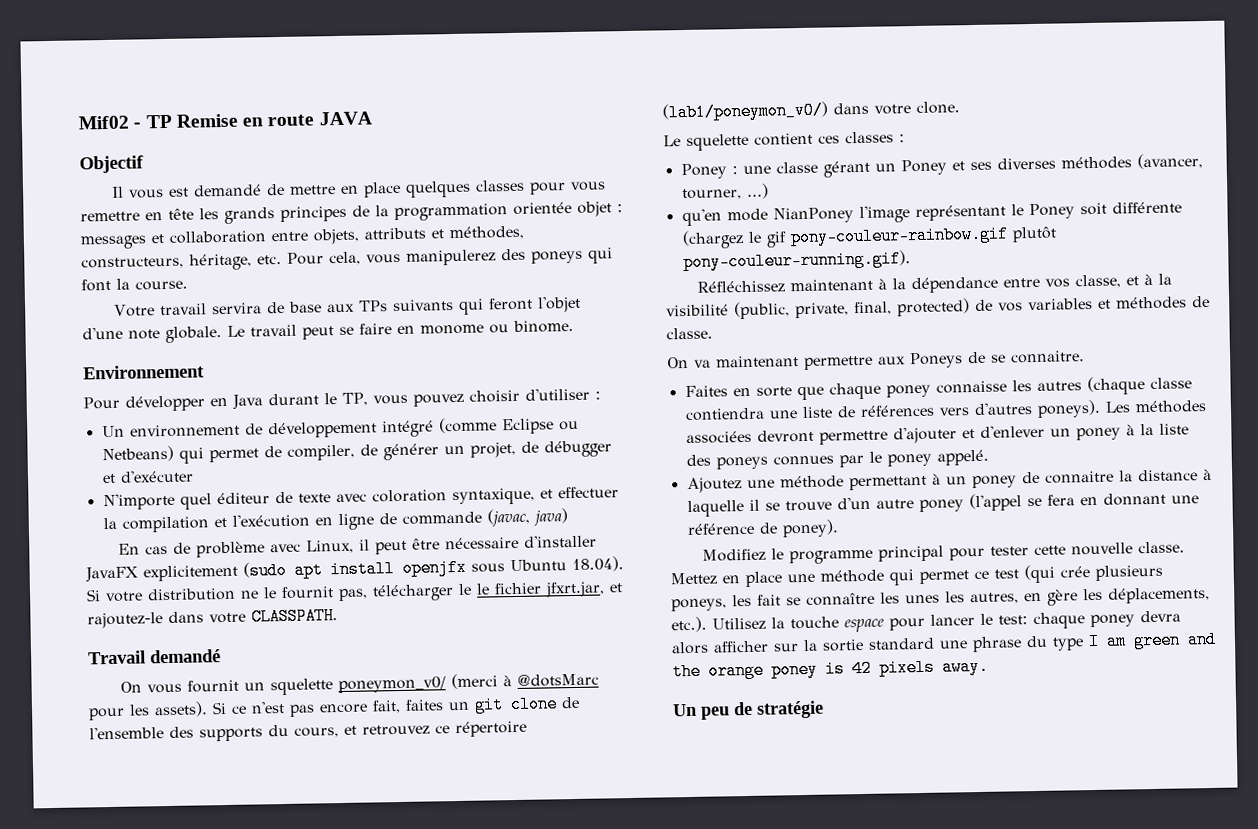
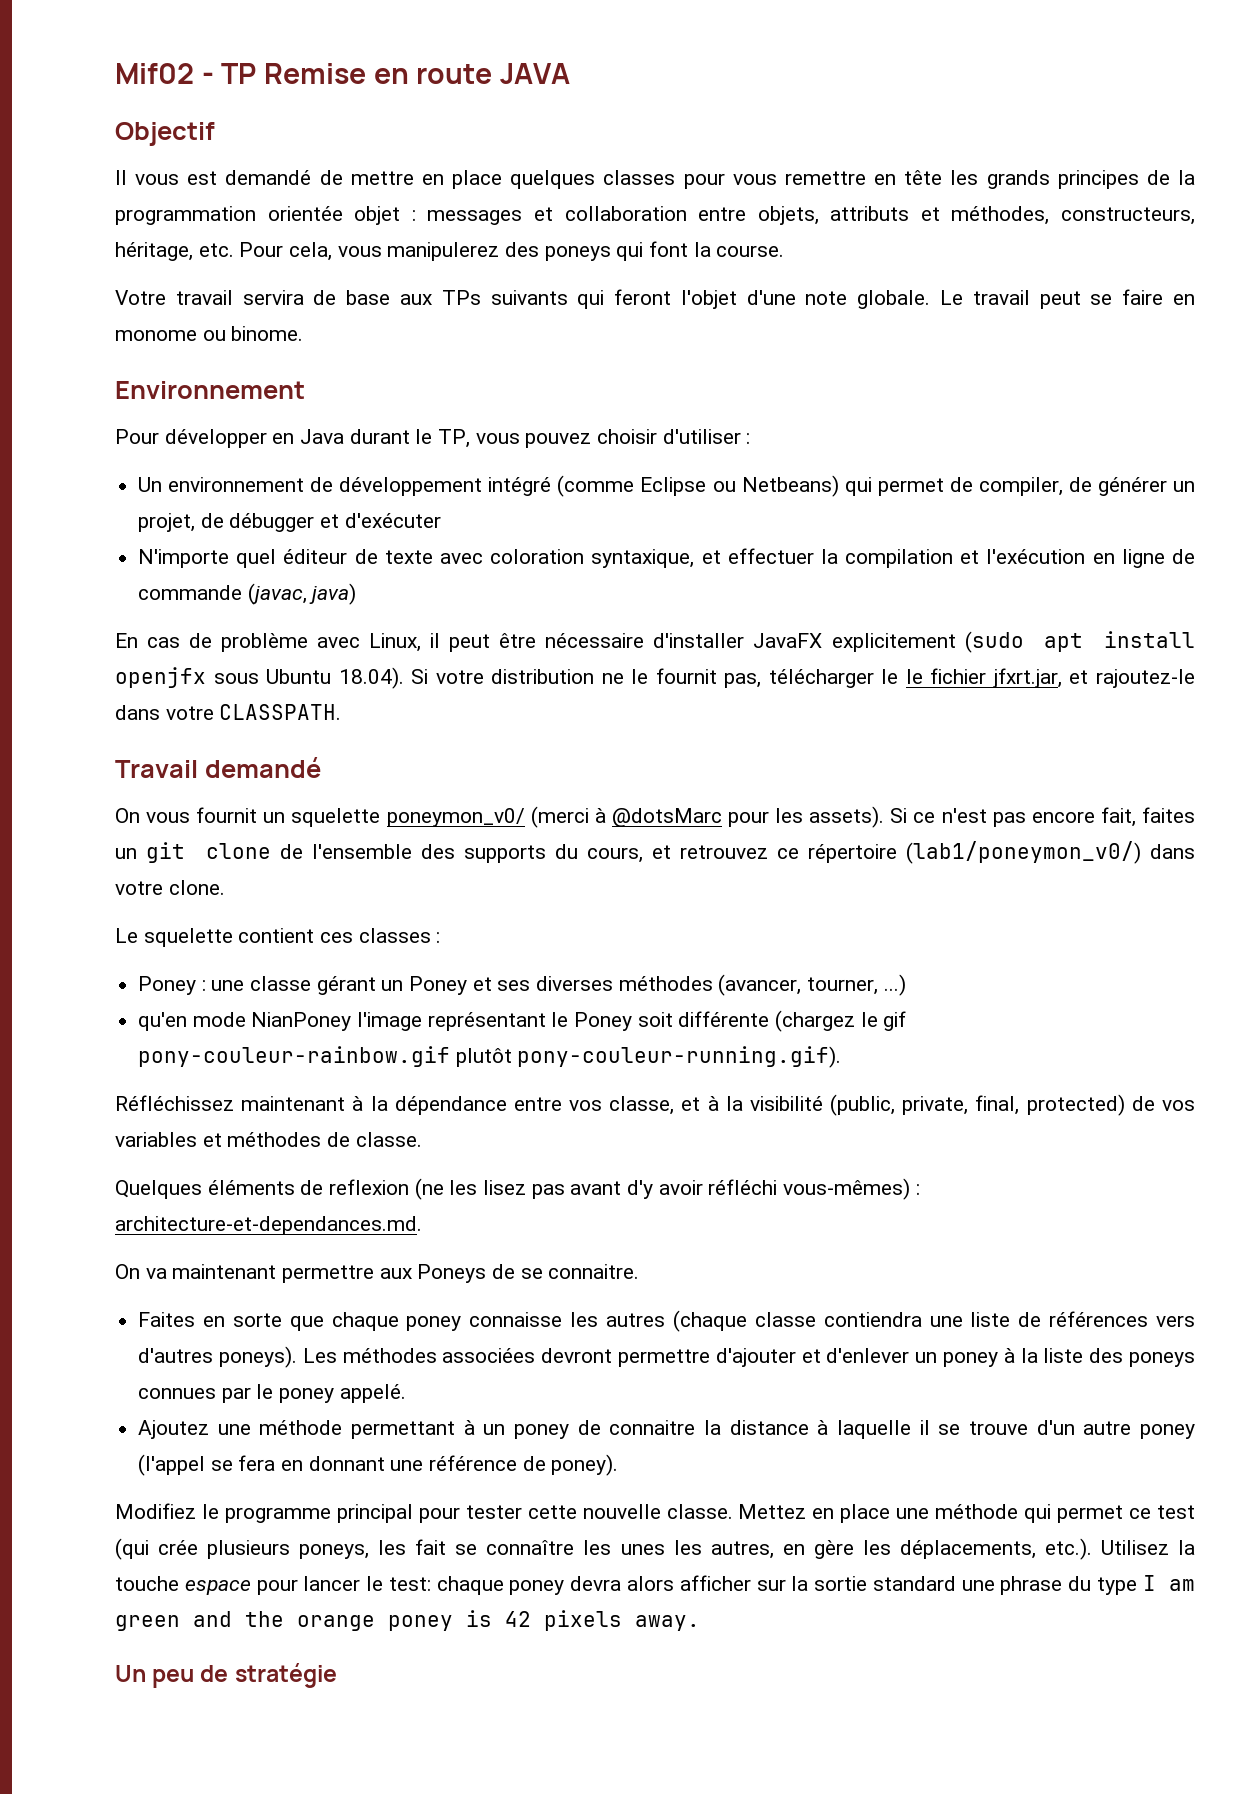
+ Quelques éléments de reflexion (ne les lisez pas avant d'y avoir réfléchi vous-mêmes) : architecture-et-dependances.md.

